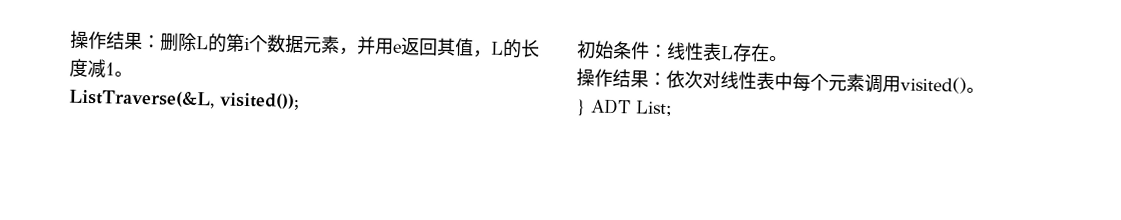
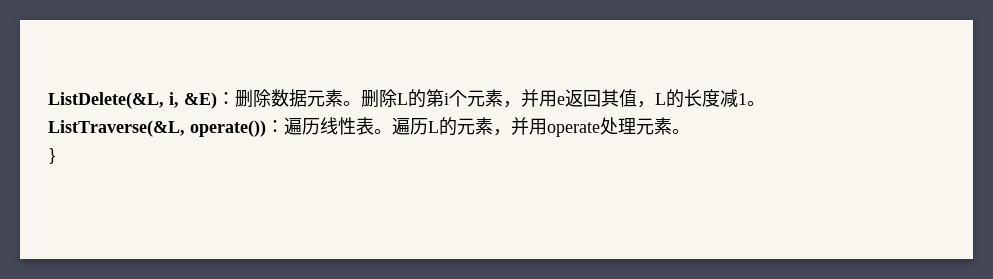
- 操作结果：删除L的第i个数据元素，并用e返回其值，L的长度减1。
+ ListDelete(&L, i, &E)：删除数据元素。删除L的第i个元素，并用e返回其值，L的长度减1。
- ListTraverse(&L, visited());
- 初始条件：线性表L存在。
- 操作结果：依次对线性表中每个元素调用visited()。
+ ListTraverse(&L, operate())：遍历线性表。遍历L的元素，并用operate处理元素。
- } ADT List;
+ }

